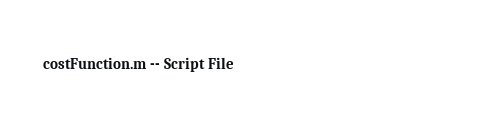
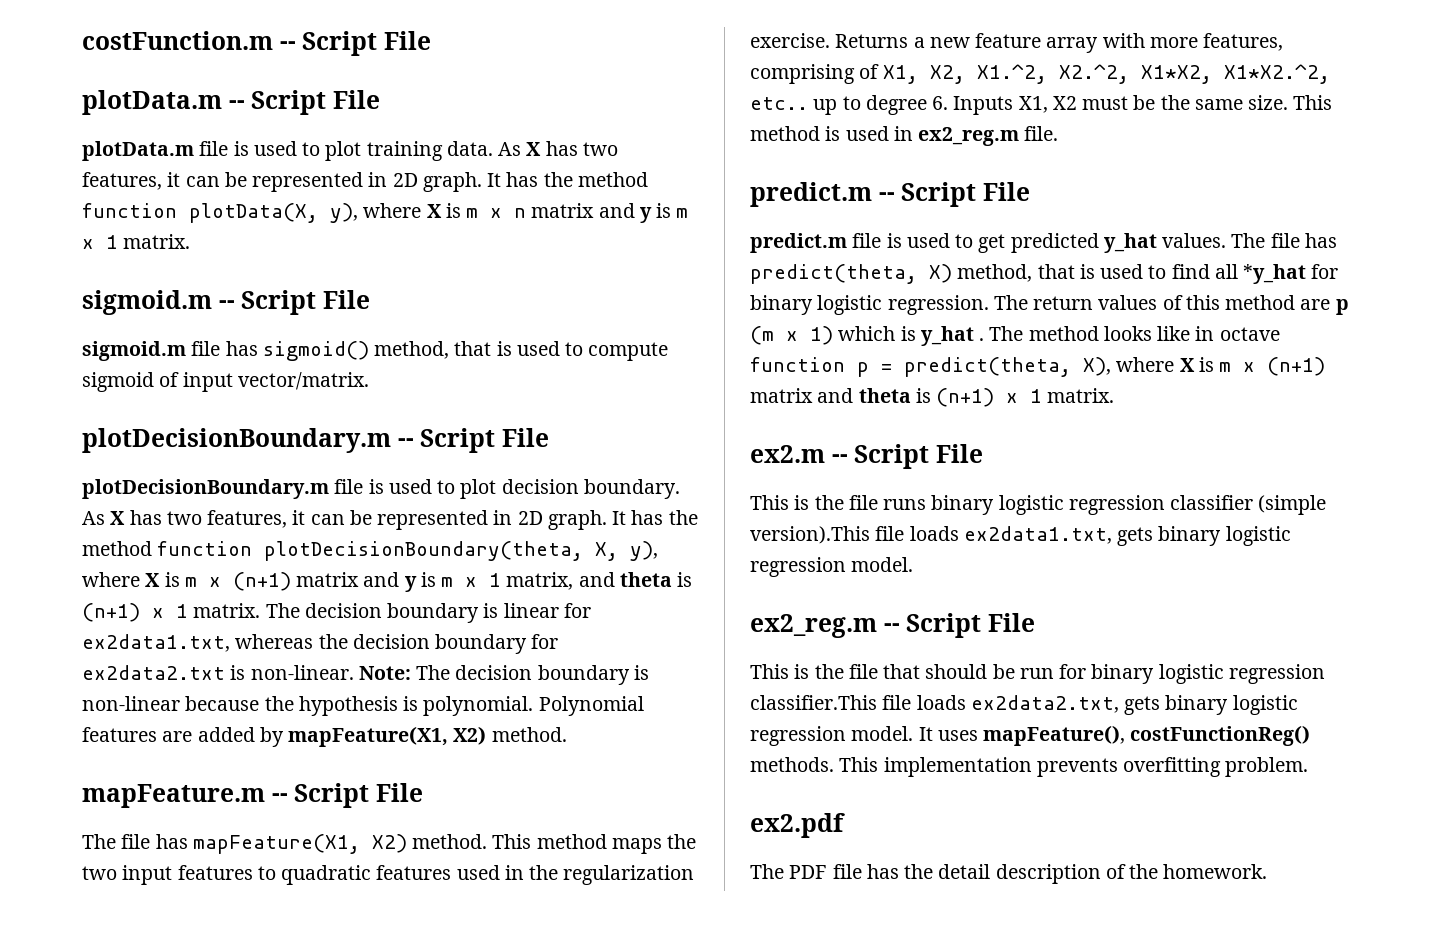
+ plotData.m -- Script File
+ plotData.m file is used to plot training data. As X has two features, it can be represented in 2D graph. It has the method function plotData(X, y), where X is m x n matrix and y is m x 1 matrix.
+ sigmoid.m -- Script File
+ sigmoid.m file has sigmoid() method, that is used to compute sigmoid of input vector/matrix.
+ plotDecisionBoundary.m -- Script File
+ plotDecisionBoundary.m file is used to plot decision boundary. As X has two features, it can be represented in 2D graph. It has the method function plotDecisionBoundary(theta, X, y), where X is m x (n+1) matrix and y is m x 1 matrix, and theta is (n+1) x 1 matrix. The decision boundary is linear for ex2data1.txt, whereas the decision boundary for ex2data2.txt is non-linear. Note: The decision boundary is non-linear because the hypothesis is polynomial. Polynomial features are added by mapFeature(X1, X2) method.
+ mapFeature.m -- Script File
+ The file has mapFeature(X1, X2) method. This method maps the two input features to quadratic features used in the regularization exercise. Returns a new feature array with more features, comprising of X1, X2, X1.^2, X2.^2, X1*X2, X1*X2.^2, etc.. up to degree 6. Inputs X1, X2 must be the same size. This method is used in ex2_reg.m file.
+ predict.m -- Script File
+ predict.m file is used to get predicted y_hat values. The file has predict(theta, X) method, that is used to find all *y_hat for binary logistic regression. The return values of this method are p (m x 1) which is y_hat . The method looks like in octave function p = predict(theta, X), where X is m x (n+1) matrix and theta is (n+1) x 1 matrix.
+ ex2.m -- Script File
+ This is the file runs binary logistic regression classifier (simple version).This file loads ex2data1.txt, gets binary logistic regression model.
+ ex2_reg.m -- Script File
+ This is the file that should be run for binary logistic regression classifier.This file loads ex2data2.txt, gets binary logistic regression model. It uses mapFeature(), costFunctionReg() methods. This implementation prevents overfitting problem.
+ ex2.pdf
+ The PDF file has the detail description of the homework.

